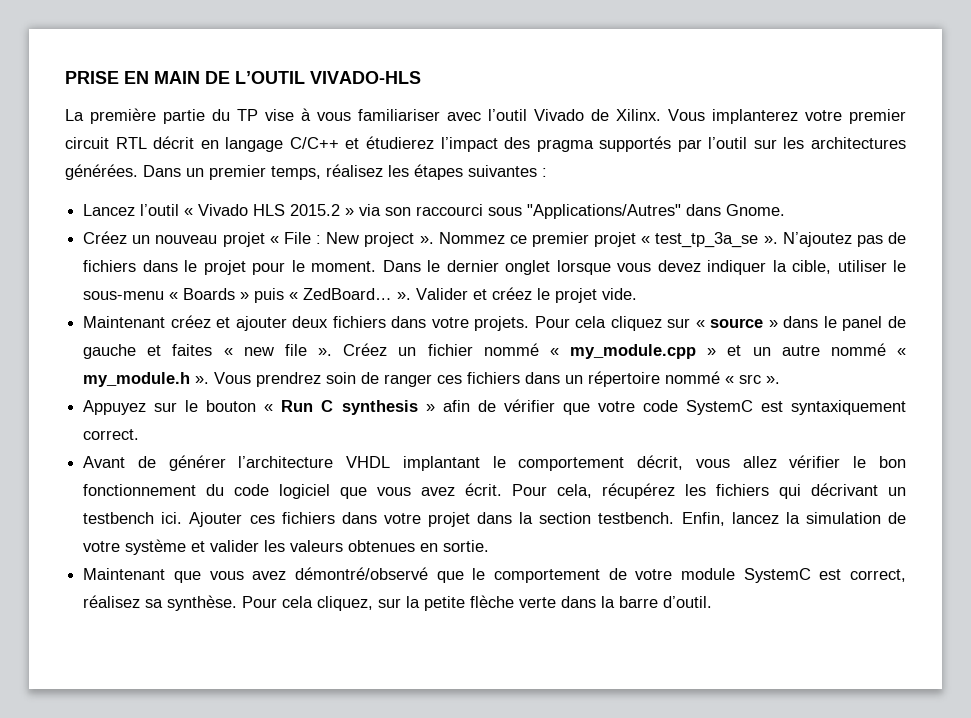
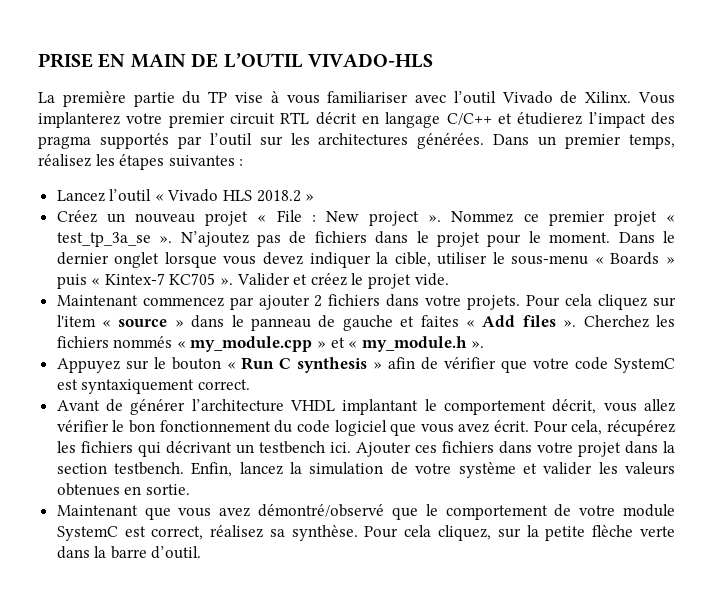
- Lancez l’outil « Vivado HLS 2015.2 » via son raccourci sous "Applications/Autres" dans Gnome.
+ Lancez l’outil « Vivado HLS 2018.2 »
- Dans le dernier onglet lorsque vous devez indiquer la cible, utiliser le sous-menu « Boards » puis « ZedBoard… ».
+ Dans le dernier onglet lorsque vous devez indiquer la cible, utiliser le sous-menu « Boards » puis « Kintex-7 KC705 ».
- Maintenant créez et ajouter deux fichiers dans votre projets.
+ Maintenant commencez par ajouter 2 fichiers dans votre projets.
- Pour cela cliquez sur « source » dans le panel de gauche et faites « new file ». Créez un fichier nommé « my_module.cpp » et un autre nommé « my_module.h ». Vous prendrez soin de ranger ces fichiers dans un répertoire nommé « src ».
+ Pour cela cliquez sur l'item « source » dans le panneau de gauche et faites « Add files ». Cherchez les fichiers nommés « my_module.cpp » et « my_module.h ».

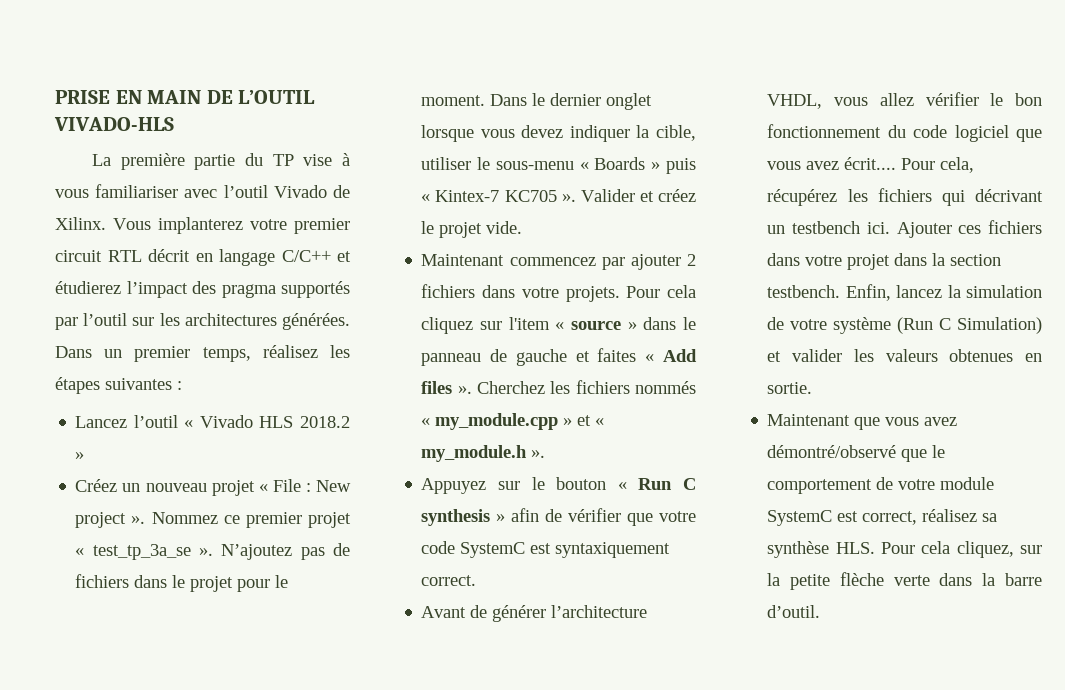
- Avant de générer l’architecture VHDL implantant le comportement décrit, vous allez vérifier le bon fonctionnement du code logiciel que vous avez écrit.
+ Avant de générer l’architecture VHDL, vous allez vérifier le bon fonctionnement du code logiciel que vous avez écrit....
- Enfin, lancez la simulation de votre système et valider les valeurs obtenues en sortie.
+ Enfin, lancez la simulation de votre système (Run C Simulation) et valider les valeurs obtenues en sortie.
- Maintenant que vous avez démontré/observé que le comportement de votre module SystemC est correct, réalisez sa synthèse. Pour cela cliquez, sur la petite flèche verte dans la barre d’outil.
+ Maintenant que vous avez démontré/observé que le comportement de votre module SystemC est correct, réalisez sa synthèse HLS. Pour cela cliquez, sur la petite flèche verte dans la barre d’outil.

